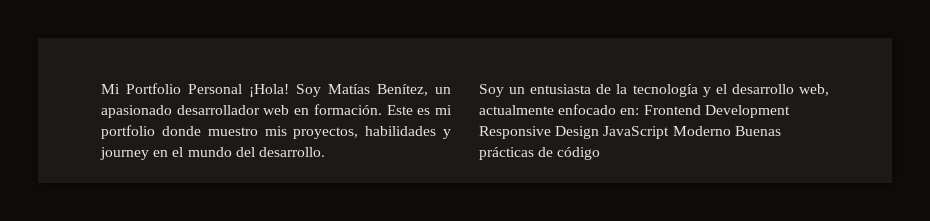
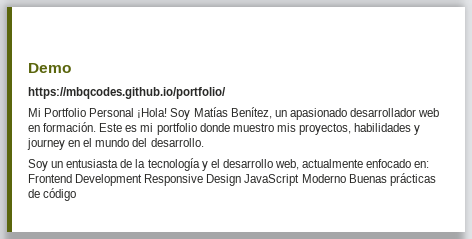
+ Demo
+ https://mbqcodes.github.io/portfolio/

